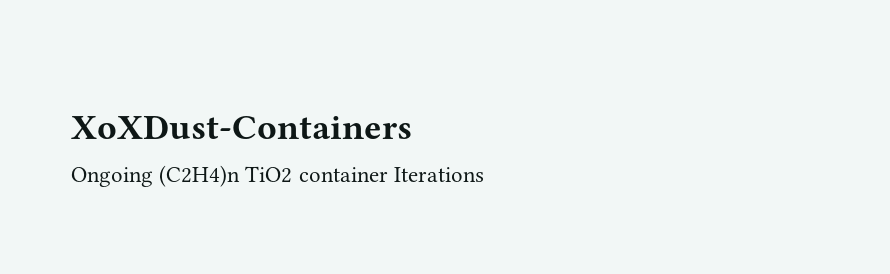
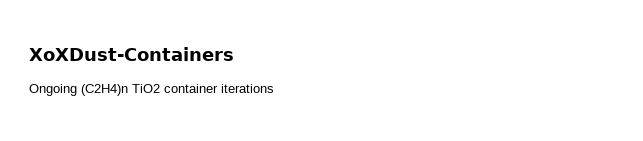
- Ongoing (C2H4)n TiO2 container Iterations
+ Ongoing (C2H4)n TiO2 container iterations

